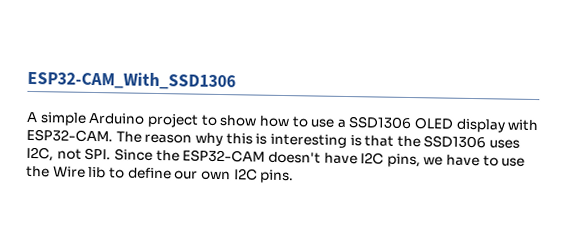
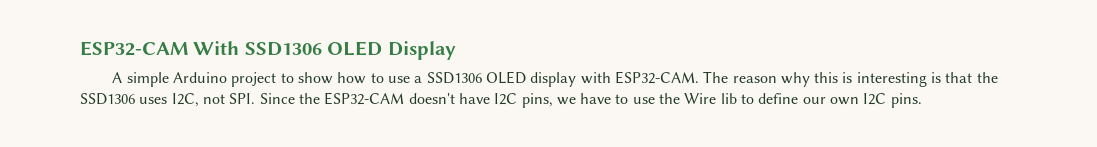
- ESP32-CAM_With_SSD1306
+ ESP32-CAM With SSD1306 OLED Display

